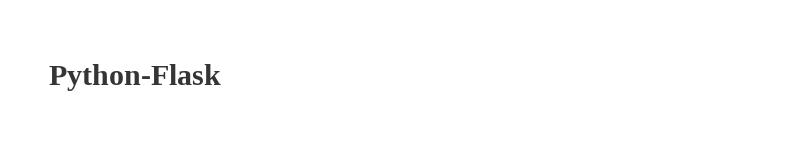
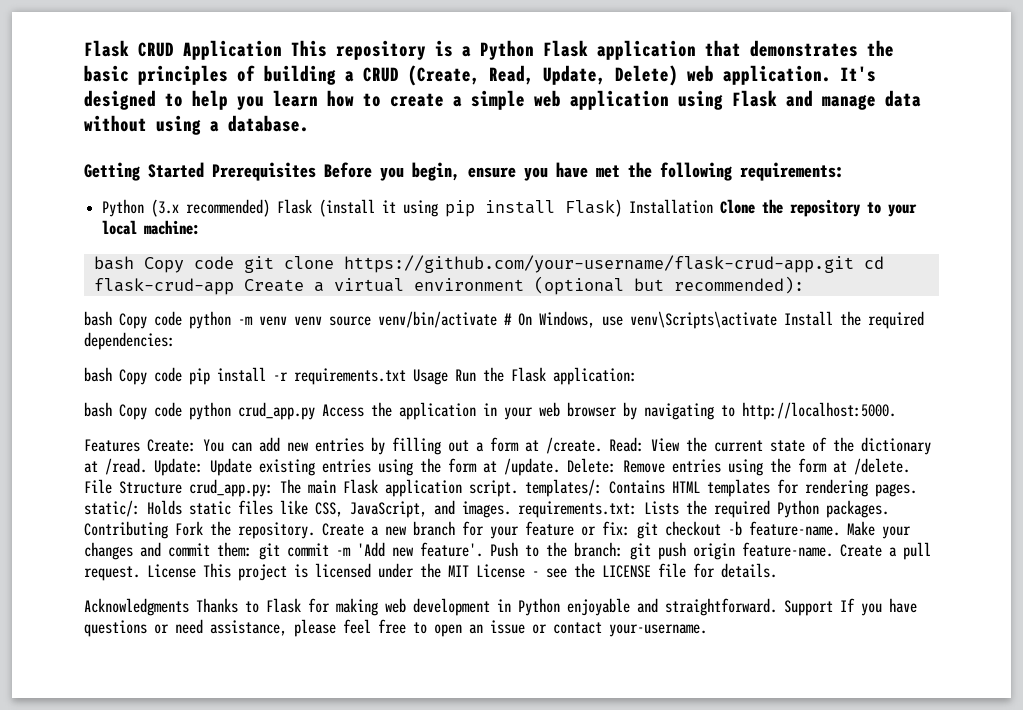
- Python-Flask
+ Flask CRUD Application This repository is a Python Flask application that demonstrates the basic principles of building a CRUD (Create, Read, Update, Delete) web application. It's designed to help you learn how to create a simple web application using Flask and manage data without using a database.
+ Getting Started Prerequisites Before you begin, ensure you have met the following requirements:
+ Python (3.x recommended) Flask (install it using pip install Flask) Installation Clone the repository to your local machine:
+ bash Copy code git clone https://github.com/your-username/flask-crud-app.git cd flask-crud-app Create a virtual environment (optional but recommended):
+ bash Copy code python -m venv venv source venv/bin/activate # On Windows, use venv\Scripts\activate Install the required dependencies:
+ bash Copy code pip install -r requirements.txt Usage Run the Flask application:
+ bash Copy code python crud_app.py Access the application in your web browser by navigating to http://localhost:5000.
+ Features Create: You can add new entries by filling out a form at /create. Read: View the current state of the dictionary at /read. Update: Update existing entries using the form at /update. Delete: Remove entries using the form at /delete. File Structure crud_app.py: The main Flask application script. templates/: Contains HTML templates for rendering pages. static/: Holds static files like CSS, JavaScript, and images. requirements.txt: Lists the required Python packages. Contributing Fork the repository. Create a new branch for your feature or fix: git checkout -b feature-name. Make your changes and commit them: git commit -m 'Add new feature'. Push to the branch: git push origin feature-name. Create a pull request. License This project is licensed under the MIT License - see the LICENSE file for details.
+ Acknowledgments Thanks to Flask for making web development in Python enjoyable and straightforward. Support If you have questions or need assistance, please feel free to open an issue or contact your-username.

